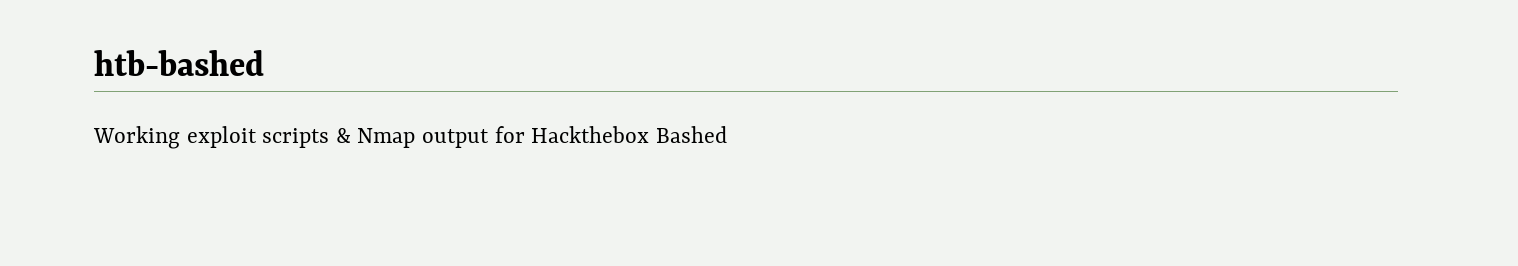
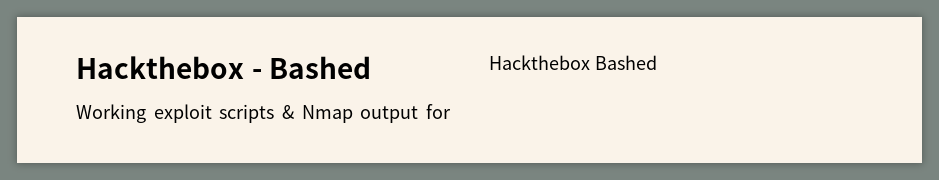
- htb-bashed
+ Hackthebox - Bashed

